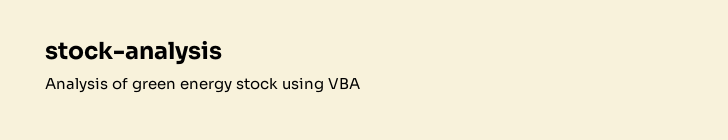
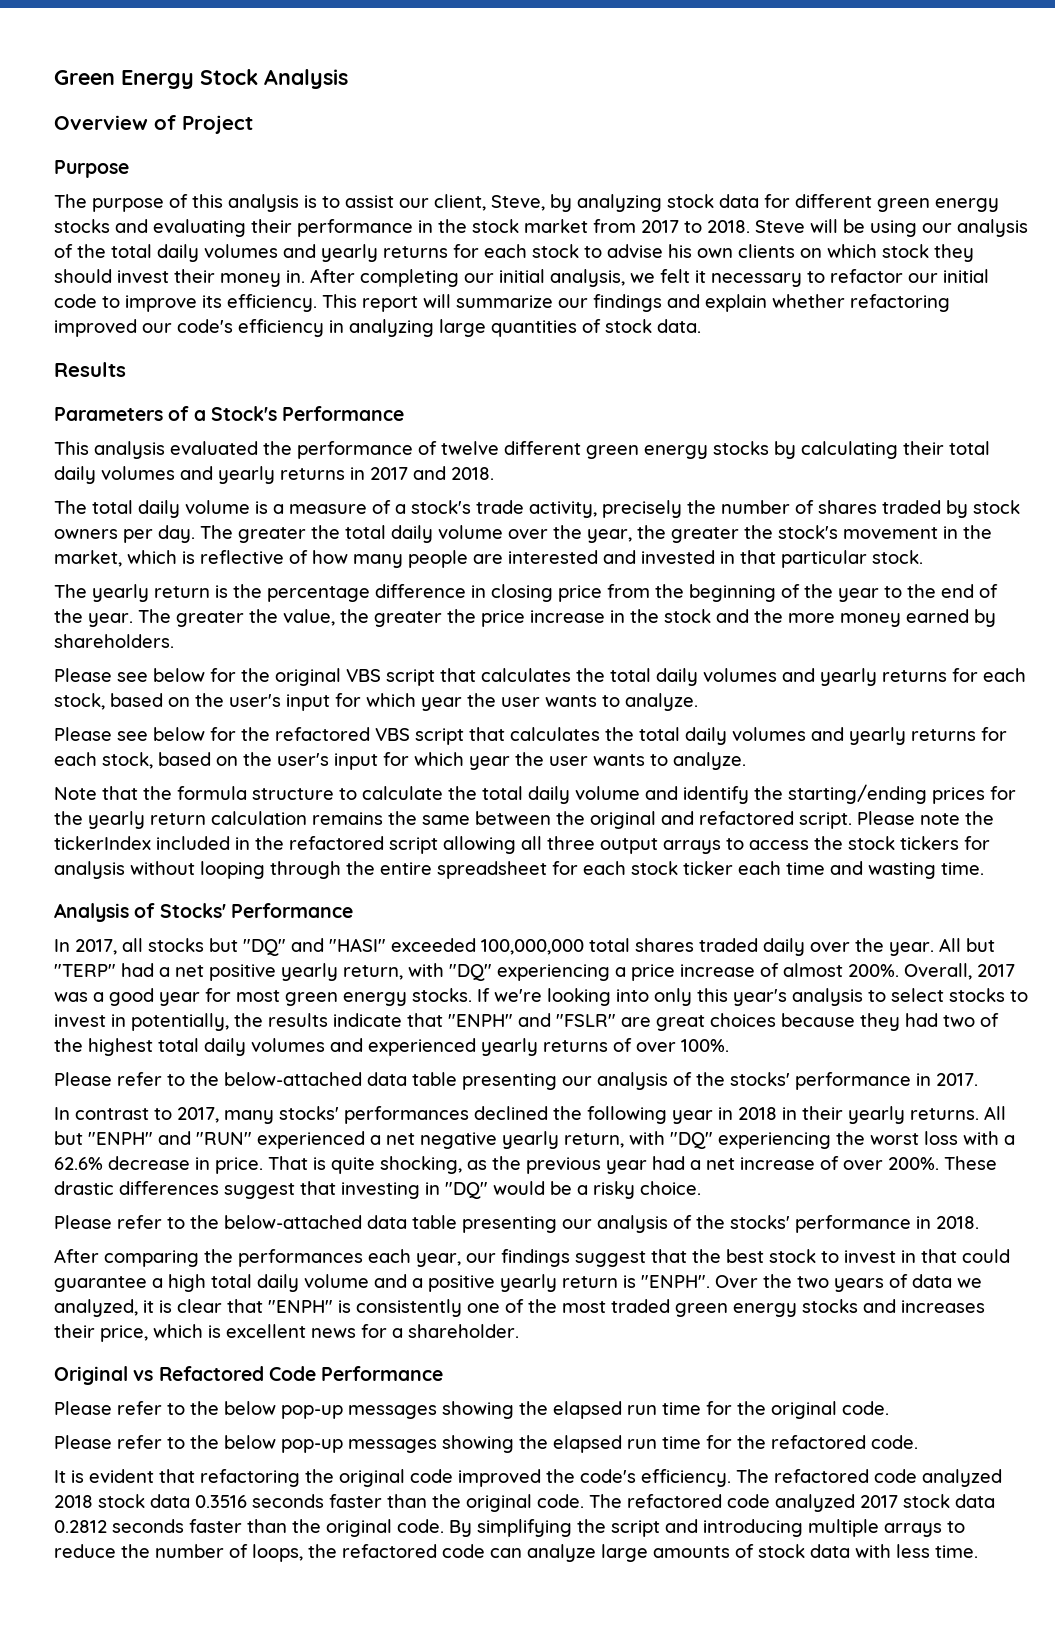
- stock-analysis
- Analysis of green energy stock using VBA
+ Green Energy Stock Analysis
+ Overview of Project
+ Purpose
+ The purpose of this analysis is to assist our client, Steve, by analyzing stock data for different green energy stocks and evaluating their performance in the stock market from 2017 to 2018. Steve will be using our analysis of the total daily volumes and yearly returns for each stock to advise his own clients on which stock they should invest their money in. After completing our initial analysis, we felt it necessary to refactor our initial code to improve its efficiency. This report will summarize our findings and explain whether refactoring improved our code's efficiency in analyzing large quantities of stock data.
+ Results
+ Parameters of a Stock's Performance
+ This analysis evaluated the performance of twelve different green energy stocks by calculating their total daily volumes and yearly returns in 2017 and 2018.
+ The total daily volume is a measure of a stock's trade activity, precisely the number of shares traded by stock owners per day. The greater the total daily volume over the year, the greater the stock's movement in the market, which is reflective of how many people are interested and invested in that particular stock.
+ The yearly return is the percentage difference in closing price from the beginning of the year to the end of the year. The greater the value, the greater the price increase in the stock and the more money earned by shareholders.
+ Please see below for the original VBS script that calculates the total daily volumes and yearly returns for each stock, based on the user's input for which year the user wants to analyze.
+ Please see below for the refactored VBS script that calculates the total daily volumes and yearly returns for each stock, based on the user's input for which year the user wants to analyze.
+ Note that the formula structure to calculate the total daily volume and identify the starting/ending prices for the yearly return calculation remains the same between the original and refactored script. Please note the tickerIndex included in the refactored script allowing all three output arrays to access the stock tickers for analysis without looping through the entire spreadsheet for each stock ticker each time and wasting time.
+ Analysis of Stocks' Performance
+ In 2017, all stocks but "DQ" and "HASI" exceeded 100,000,000 total shares traded daily over the year. All but "TERP" had a net positive yearly return, with "DQ" experiencing a price increase of almost 200%. Overall, 2017 was a good year for most green energy stocks. If we're looking into only this year's analysis to select stocks to invest in potentially, the results indicate that "ENPH" and "FSLR" are great choices because they had two of the highest total daily volumes and experienced yearly returns of over 100%.
+ Please refer to the below-attached data table presenting our analysis of the stocks' performance in 2017.
+ In contrast to 2017, many stocks' performances declined the following year in 2018 in their yearly returns. All but "ENPH" and "RUN" experienced a net negative yearly return, with "DQ" experiencing the worst loss with a 62.6% decrease in price. That is quite shocking, as the previous year had a net increase of over 200%. These drastic differences suggest that investing in "DQ" would be a risky choice.
+ Please refer to the below-attached data table presenting our analysis of the stocks' performance in 2018.
+ After comparing the performances each year, our findings suggest that the best stock to invest in that could guarantee a high total daily volume and a positive yearly return is "ENPH". Over the two years of data we analyzed, it is clear that "ENPH" is consistently one of the most traded green energy stocks and increases their price, which is excellent news for a shareholder.
+ Original vs Refactored Code Performance
+ Please refer to the below pop-up messages showing the elapsed run time for the original code.
+ Please refer to the below pop-up messages showing the elapsed run time for the refactored code.
+ It is evident that refactoring the original code improved the code's efficiency. The refactored code analyzed 2018 stock data 0.3516 seconds faster than the original code. The refactored code analyzed 2017 stock data 0.2812 seconds faster than the original code. By simplifying the script and introducing multiple arrays to reduce the number of loops, the refactored code can analyze large amounts of stock data with less time.

